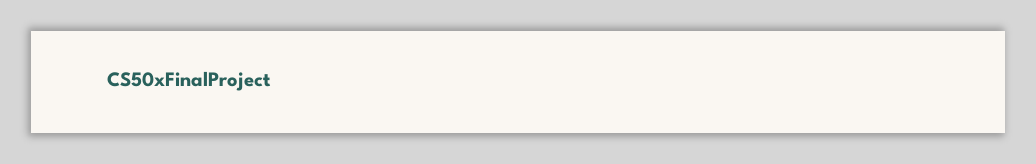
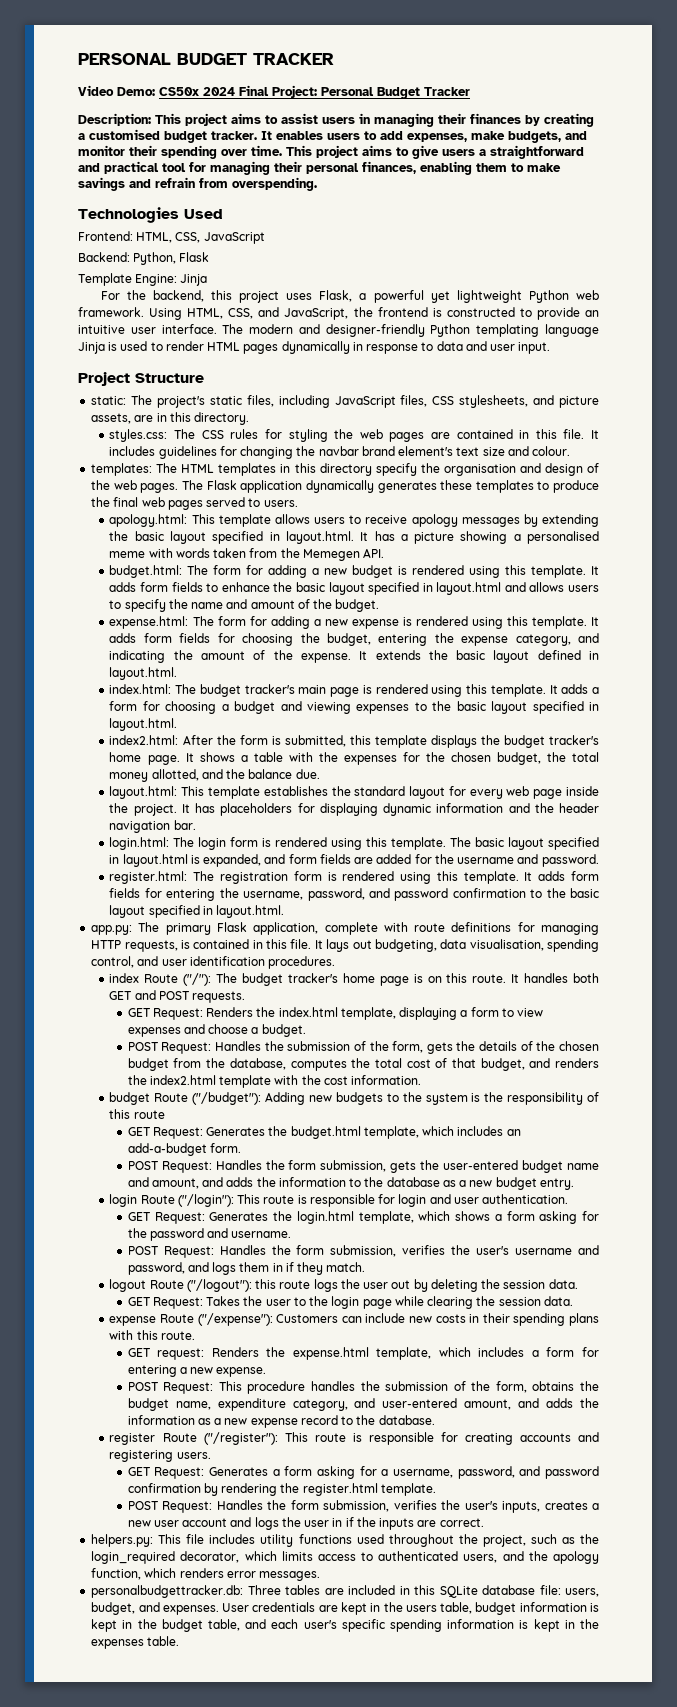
- CS50xFinalProject
+ PERSONAL BUDGET TRACKER
+ Video Demo: CS50x 2024 Final Project: Personal Budget Tracker
+ Description: This project aims to assist users in managing their finances by creating a customised budget tracker. It enables users to add expenses, make budgets, and monitor their spending over time. This project aims to give users a straightforward and practical tool for managing their personal finances, enabling them to make savings and refrain from overspending.
+ Technologies Used
+ Frontend: HTML, CSS, JavaScript
+ Backend: Python, Flask
+ Template Engine: Jinja
+ For the backend, this project uses Flask, a powerful yet lightweight Python web framework. Using HTML, CSS, and JavaScript, the frontend is constructed to provide an intuitive user interface. The modern and designer-friendly Python templating language Jinja is used to render HTML pages dynamically in response to data and user input.
+ Project Structure
+ static: The project's static files, including JavaScript files, CSS stylesheets, and picture assets, are in this directory.
+ styles.css: The CSS rules for styling the web pages are contained in this file. It includes guidelines for changing the navbar brand element's text size and colour.
+ templates: The HTML templates in this directory specify the organisation and design of the web pages. The Flask application dynamically generates these templates to produce the final web pages served to users.
+ apology.html: This template allows users to receive apology messages by extending the basic layout specified in layout.html. It has a picture showing a personalised meme with words taken from the Memegen API.
+ budget.html: The form for adding a new budget is rendered using this template. It adds form fields to enhance the basic layout specified in layout.html and allows users to specify the name and amount of the budget.
+ expense.html: The form for adding a new expense is rendered using this template. It adds form fields for choosing the budget, entering the expense category, and indicating the amount of the expense. It extends the basic layout defined in layout.html.
+ index.html: The budget tracker's main page is rendered using this template. It adds a form for choosing a budget and viewing expenses to the basic layout specified in layout.html.
+ index2.html: After the form is submitted, this template displays the budget tracker's home page. It shows a table with the expenses for the chosen budget, the total money allotted, and the balance due.
+ layout.html: This template establishes the standard layout for every web page inside the project. It has placeholders for displaying dynamic information and the header navigation bar.
+ login.html: The login form is rendered using this template. The basic layout specified in layout.html is expanded, and form fields are added for the username and password.
+ register.html: The registration form is rendered using this template. It adds form fields for entering the username, password, and password confirmation to the basic layout specified in layout.html.
+ app.py: The primary Flask application, complete with route definitions for managing HTTP requests, is contained in this file. It lays out budgeting, data visualisation, spending control, and user identification procedures.
+ index Route ("/"): The budget tracker's home page is on this route. It handles both GET and POST requests.
+ GET Request: Renders the index.html template, displaying a form to view expenses and choose a budget.
+ POST Request: Handles the submission of the form, gets the details of the chosen budget from the database, computes the total cost of that budget, and renders the index2.html template with the cost information.
+ budget Route ("/budget"): Adding new budgets to the system is the responsibility of this route
+ GET Request: Generates the budget.html template, which includes an add-a-budget form.
+ POST Request: Handles the form submission, gets the user-entered budget name and amount, and adds the information to the database as a new budget entry.
+ login Route ("/login"): This route is responsible for login and user authentication.
+ GET Request: Generates the login.html template, which shows a form asking for the password and username.
+ POST Request: Handles the form submission, verifies the user's username and password, and logs them in if they match.
+ logout Route ("/logout"): this route logs the user out by deleting the session data.
+ GET Request: Takes the user to the login page while clearing the session data.
+ expense Route ("/expense"): Customers can include new costs in their spending plans with this route.
+ GET request: Renders the expense.html template, which includes a form for entering a new expense.
+ POST Request: This procedure handles the submission of the form, obtains the budget name, expenditure category, and user-entered amount, and adds the information as a new expense record to the database.
+ register Route ("/register"): This route is responsible for creating accounts and registering users.
+ GET Request: Generates a form asking for a username, password, and password confirmation by rendering the register.html template.
+ POST Request: Handles the form submission, verifies the user's inputs, creates a new user account and logs the user in if the inputs are correct.
+ helpers.py: This file includes utility functions used throughout the project, such as the login_required decorator, which limits access to authenticated users, and the apology function, which renders error messages.
+ personalbudgettracker.db: Three tables are included in this SQLite database file: users, budget, and expenses. User credentials are kept in the users table, budget information is kept in the budget table, and each user's specific spending information is kept in the expenses table.

